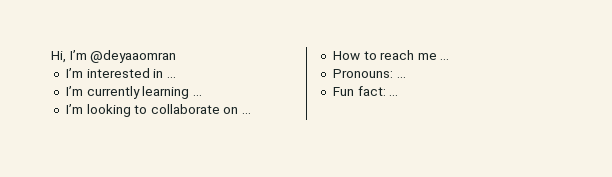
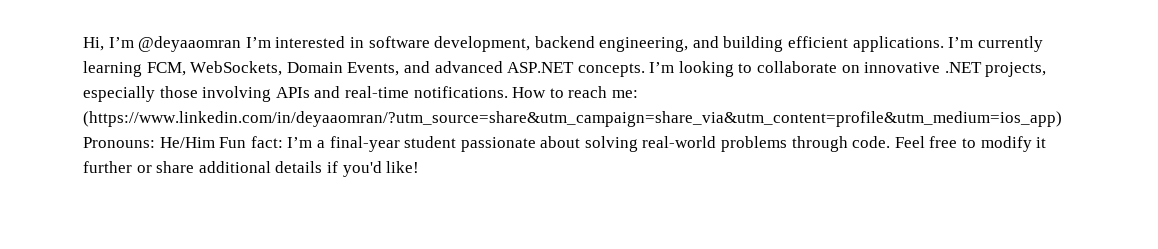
- Hi, I’m @deyaaomran
- I’m interested in ...
- I’m currently learning ...
- I’m looking to collaborate on ...
- How to reach me ...
- Pronouns: ...
- Fun fact: ...
+ Hi, I’m @deyaaomran I’m interested in software development, backend engineering, and building efficient applications. I’m currently learning FCM, WebSockets, Domain Events, and advanced ASP.NET concepts. I’m looking to collaborate on innovative .NET projects, especially those involving APIs and real-time notifications. How to reach me: (https://www.linkedin.com/in/deyaaomran/?utm_source=share&utm_campaign=share_via&utm_content=profile&utm_medium=ios_app) Pronouns: He/Him Fun fact: I’m a final-year student passionate about solving real-world problems through code. Feel free to modify it further or share additional details if you'd like!

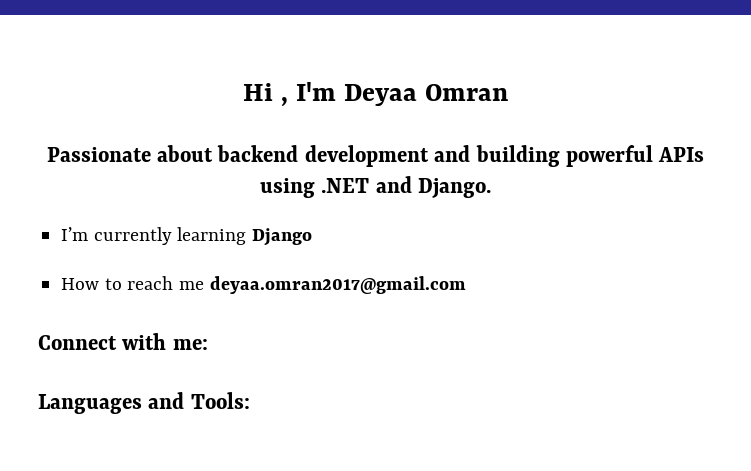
- Hi, I’m @deyaaomran I’m interested in software development, backend engineering, and building efficient applications. I’m currently learning FCM, WebSockets, Domain Events, and advanced ASP.NET concepts. I’m looking to collaborate on innovative .NET projects, especially those involving APIs and real-time notifications. How to reach me: (https://www.linkedin.com/in/deyaaomran/?utm_source=share&utm_campaign=share_via&utm_content=profile&utm_medium=ios_app) Pronouns: He/Him Fun fact: I’m a final-year student passionate about solving real-world problems through code. Feel free to modify it further or share additional details if you'd like!
+ Hi , I'm Deyaa Omran
+ Passionate about backend development and building powerful APIs using .NET and Django.
+ I’m currently learning Django
+ How to reach me deyaa.omran2017@gmail.com
+ Connect with me:
+ Languages and Tools:

